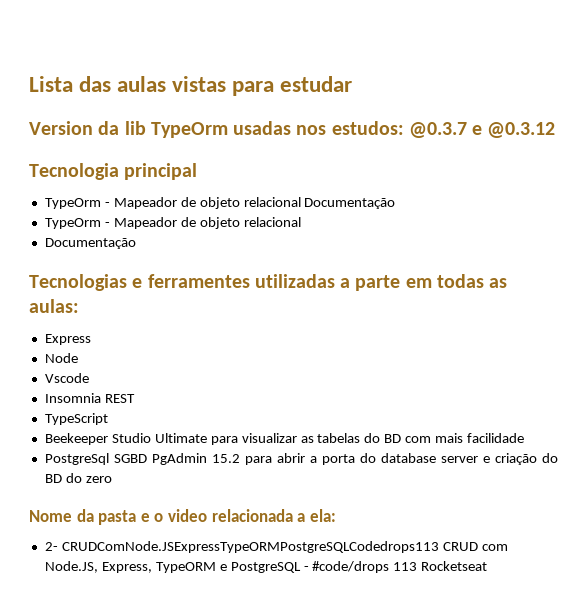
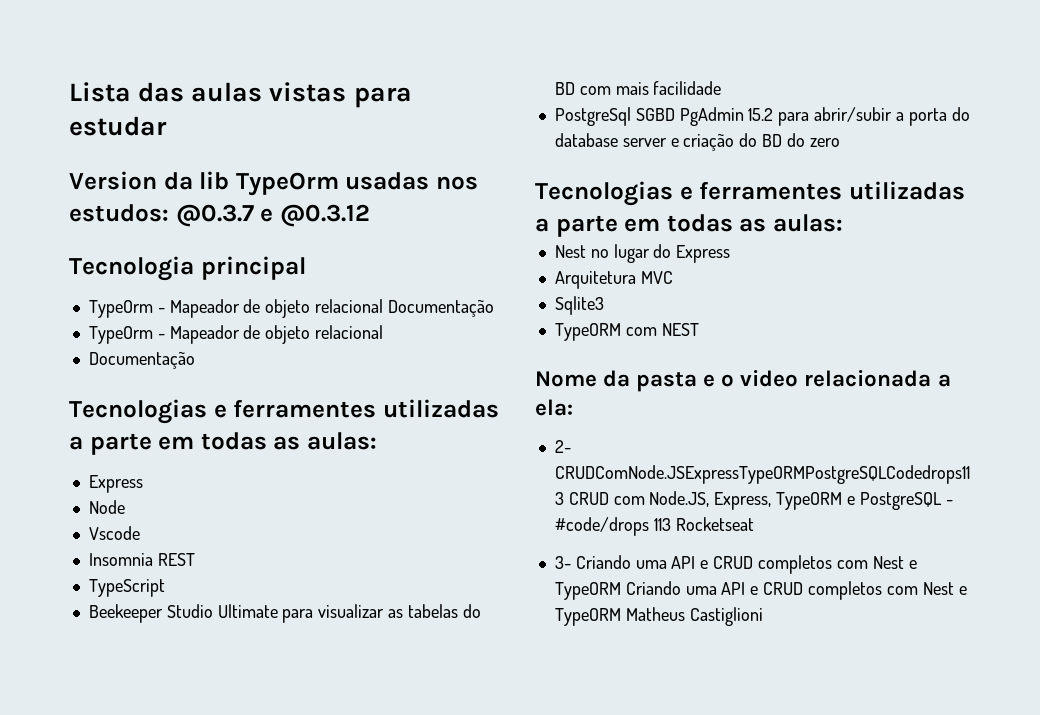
- PostgreSql SGBD PgAdmin 15.2 para abrir a porta do database server e criação do BD do zero
+ PostgreSql SGBD PgAdmin 15.2 para abrir/subir a porta do database server e criação do BD do zero
+ Tecnologias e ferramentes utilizadas a parte em todas as aulas:
+ Nest no lugar do Express
+ Arquitetura MVC
+ Sqlite3
+ TypeORM com NEST
+ 3- Criando uma API e CRUD completos com Nest e TypeORM Criando uma API e CRUD completos com Nest e TypeORM Matheus Castiglioni

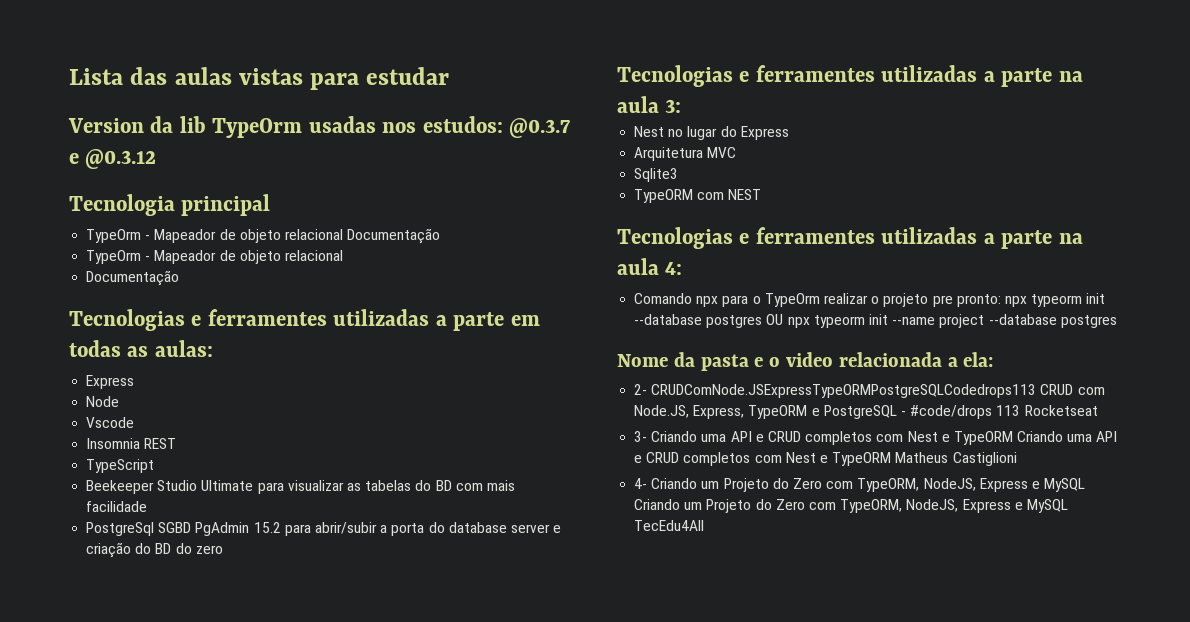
  PostgreSql SGBD PgAdmin 15.2 para abrir/subir a porta do database server e criação do BD do zero
- Tecnologias e ferramentes utilizadas a parte em todas as aulas:
+ Tecnologias e ferramentes utilizadas a parte na aula 3:
+ Tecnologias e ferramentes utilizadas a parte na aula 4:
+ Comando npx para o TypeOrm realizar o projeto pre pronto: npx typeorm init --database postgres OU npx typeorm init --name project --database postgres
+ 4- Criando um Projeto do Zero com TypeORM, NodeJS, Express e MySQL Criando um Projeto do Zero com TypeORM, NodeJS, Express e MySQL TecEdu4All

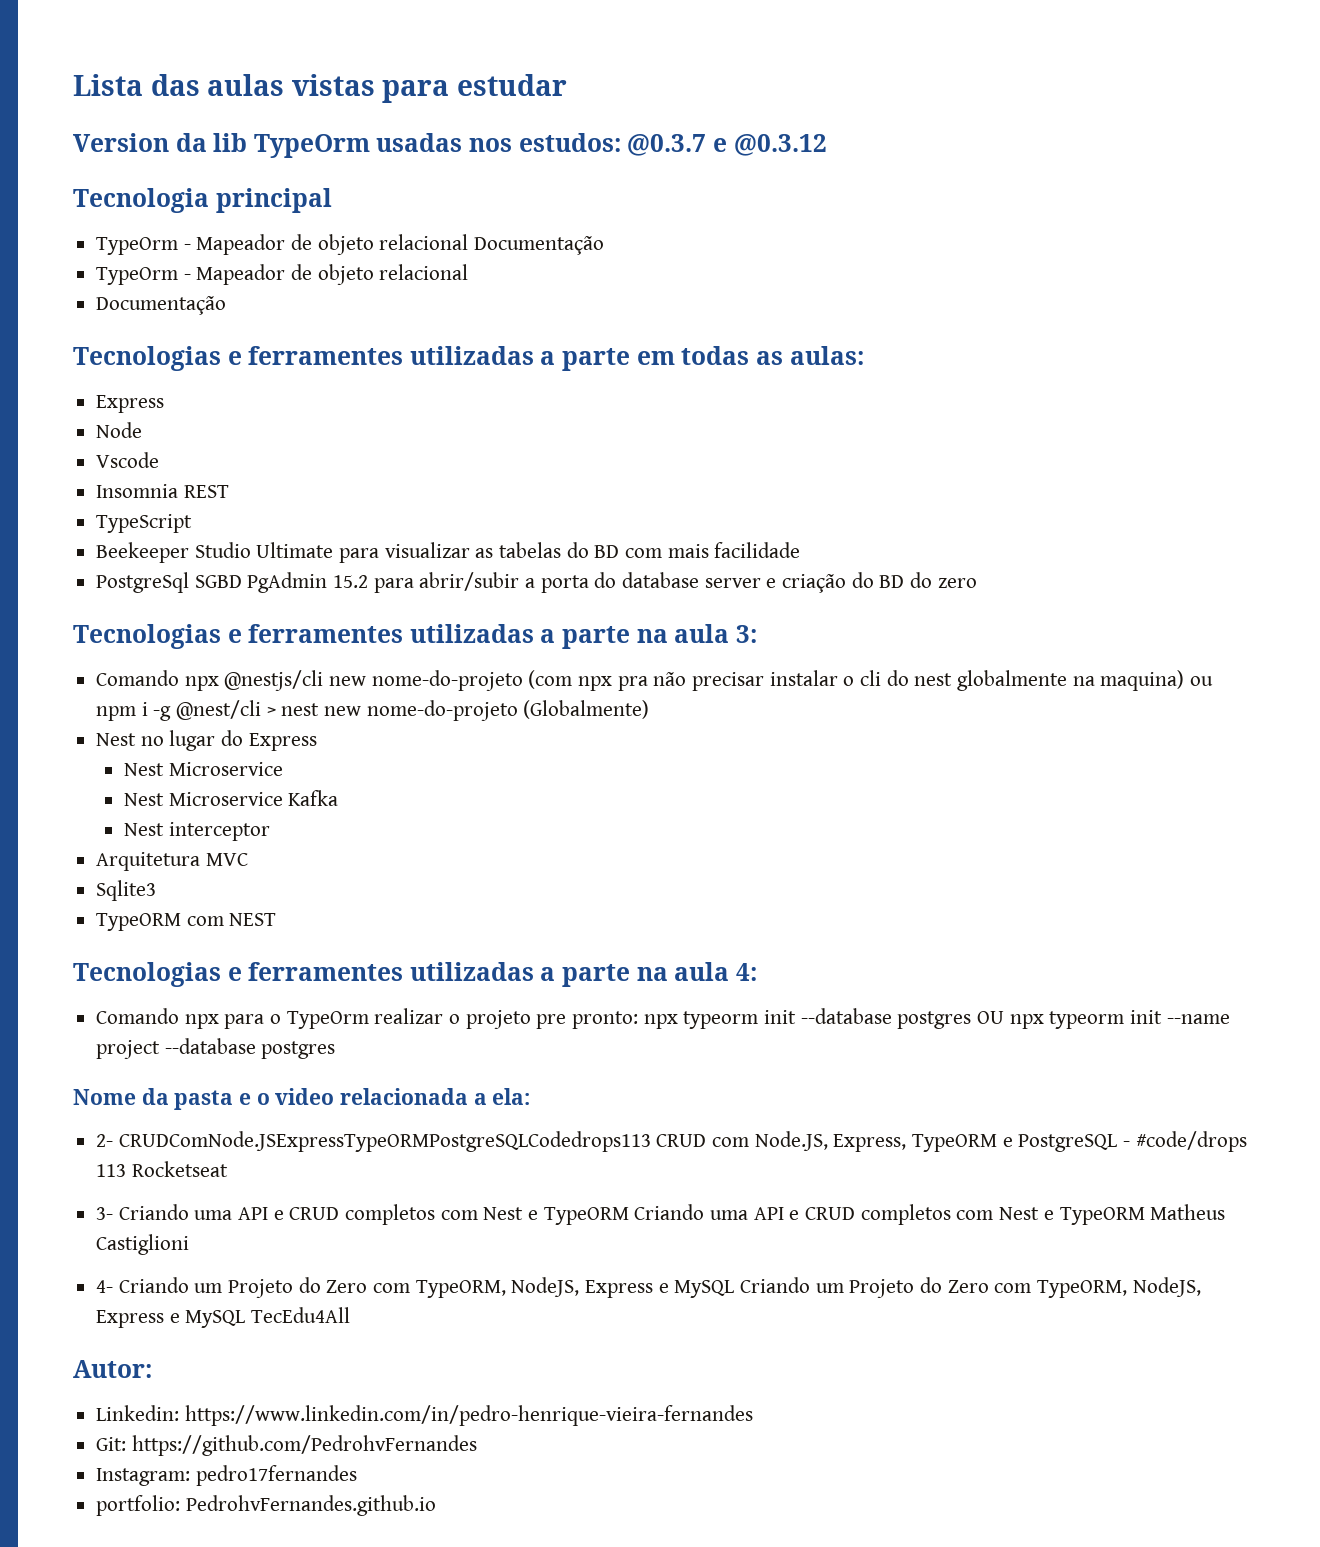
+ Comando npx @nestjs/cli new nome-do-projeto (com npx pra não precisar instalar o cli do nest globalmente na maquina) ou npm i -g @nest/cli > nest new nome-do-projeto (Globalmente)
  Nest no lugar do Express
+ Nest Microservice
+ Nest Microservice Kafka
+ Nest interceptor
+ Autor:
+ Linkedin: https://www.linkedin.com/in/pedro-henrique-vieira-fernandes
+ Git: https://github.com/PedrohvFernandes
+ Instagram: pedro17fernandes
+ portfolio: PedrohvFernandes.github.io

